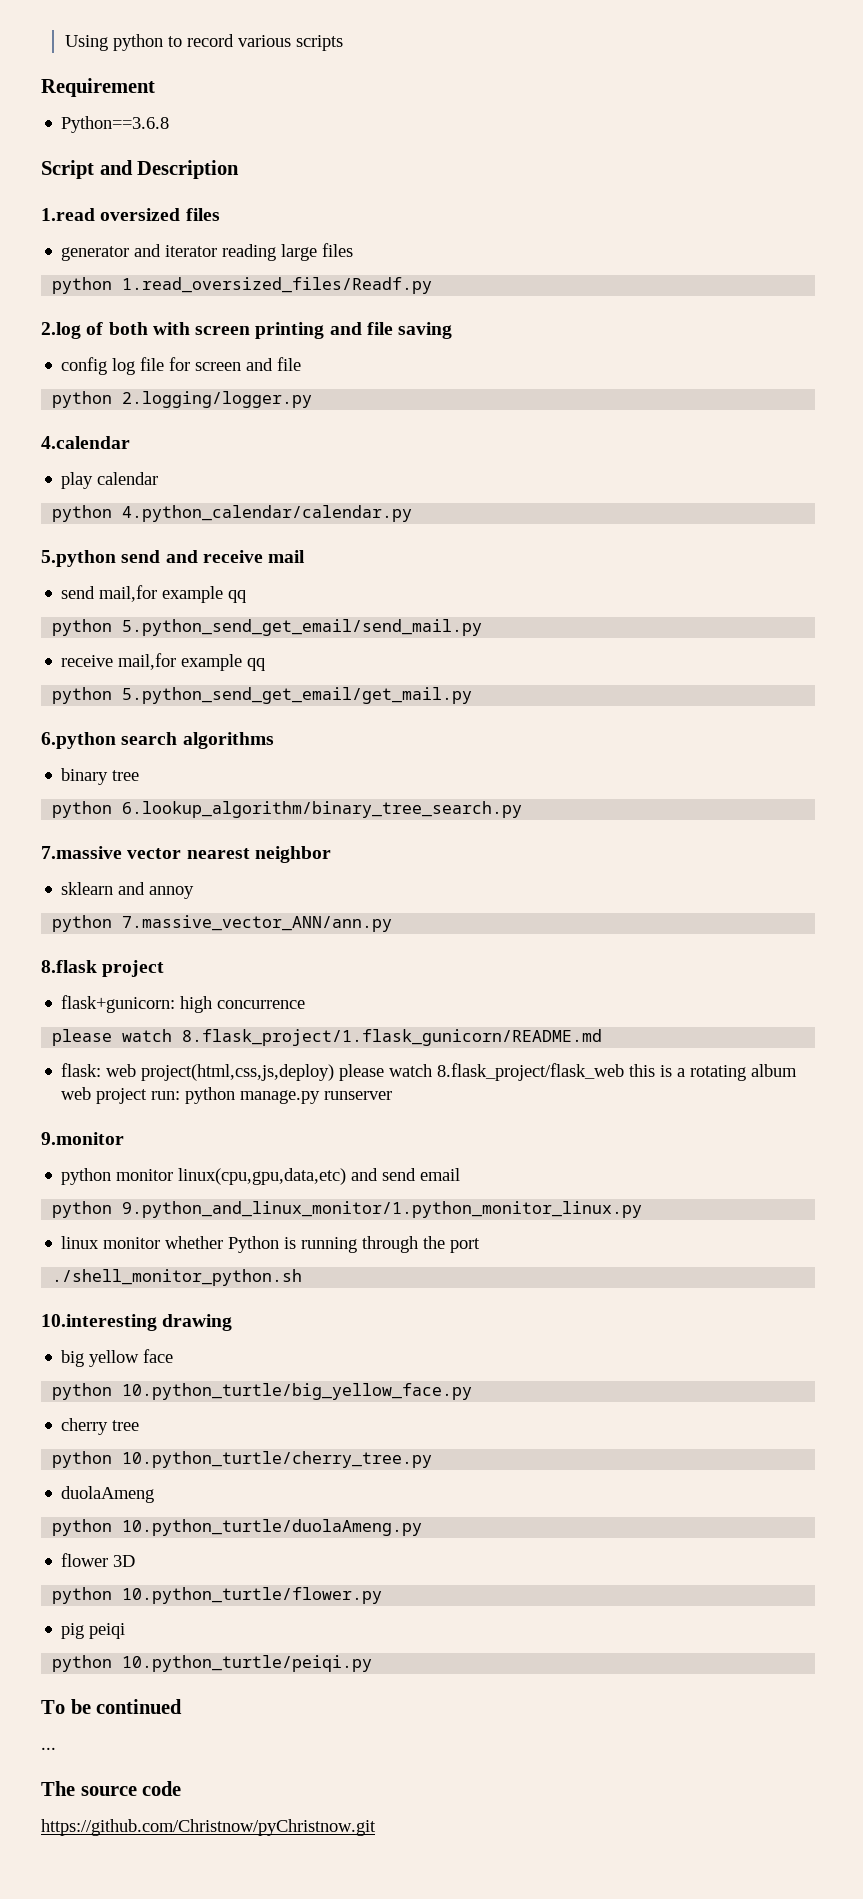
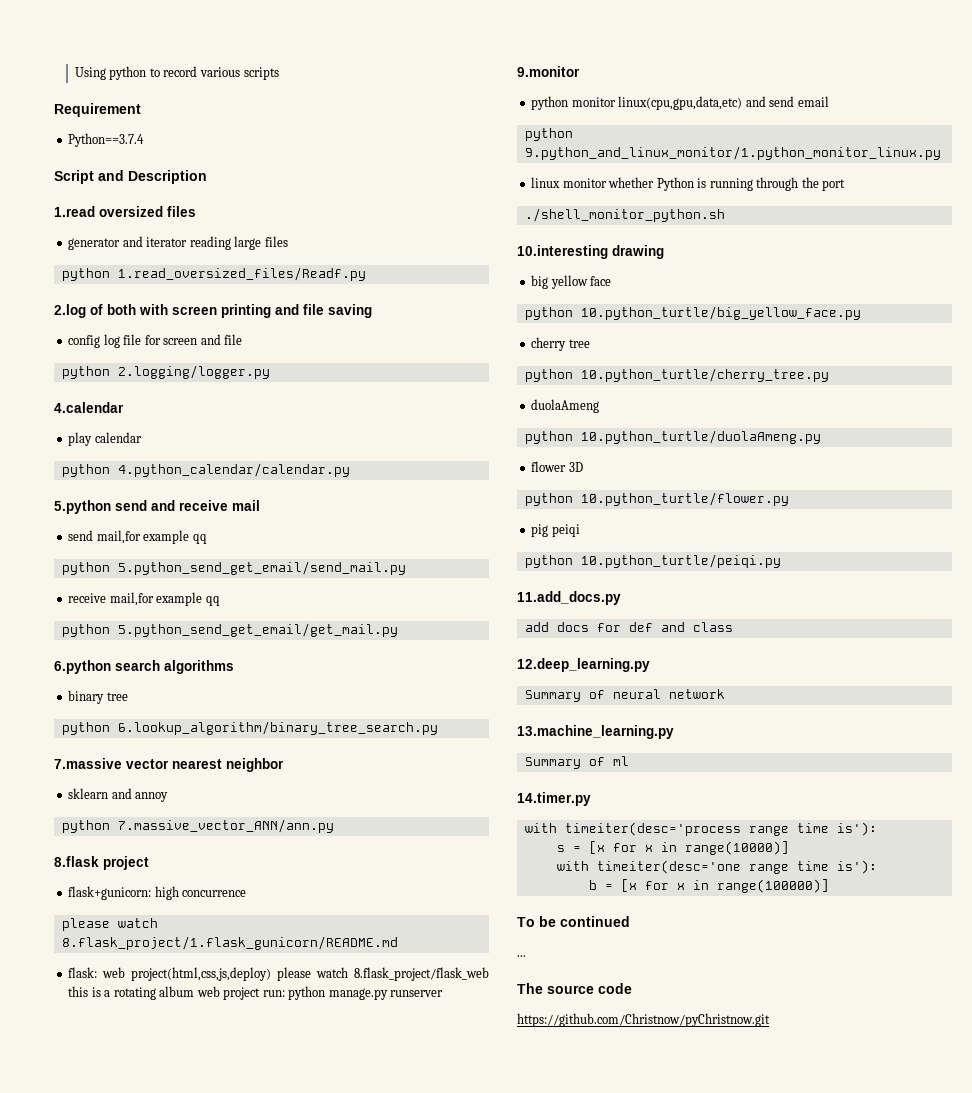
- Python==3.6.8
+ Python==3.7.4
+ 11.add_docs.py
+ add docs for def and class
+ 12.deep_learning.py
+ Summary of neural network
+ 13.machine_learning.py
+ Summary of ml
+ 14.timer.py
+ with timeiter(desc='process range time is'):
+ s = [x for x in range(10000)]
+ with timeiter(desc='one range time is'):
+ b = [x for x in range(100000)]

